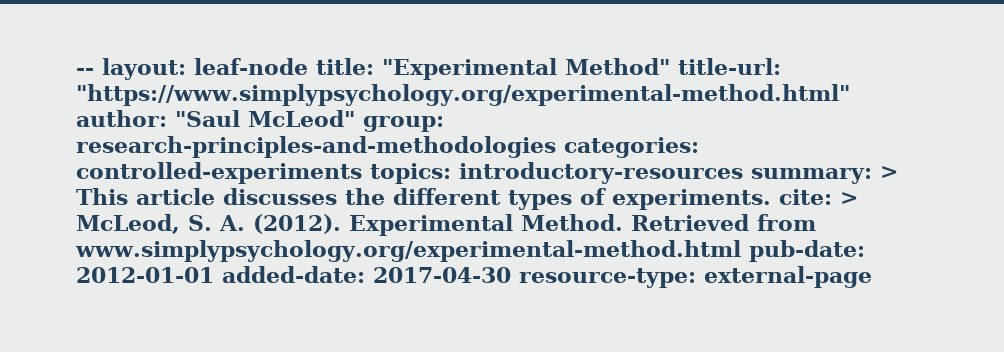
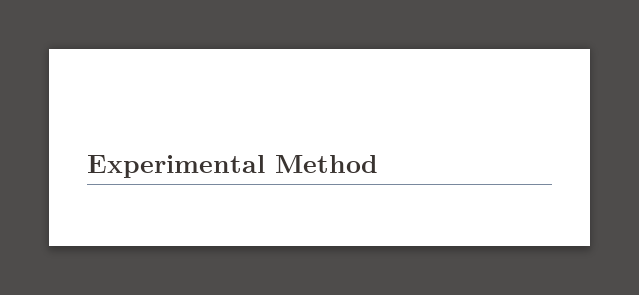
- -- layout: leaf-node title: "Experimental Method" title-url: "https://www.simplypsychology.org/experimental-method.html" author: "Saul McLeod" group: research-principles-and-methodologies categories: controlled-experiments topics: introductory-resources summary: > This article discusses the different types of experiments. cite: > McLeod, S. A. (2012). Experimental Method. Retrieved from www.simplypsychology.org/experimental-method.html pub-date: 2012-01-01 added-date: 2017-04-30 resource-type: external-page
+ Experimental Method

